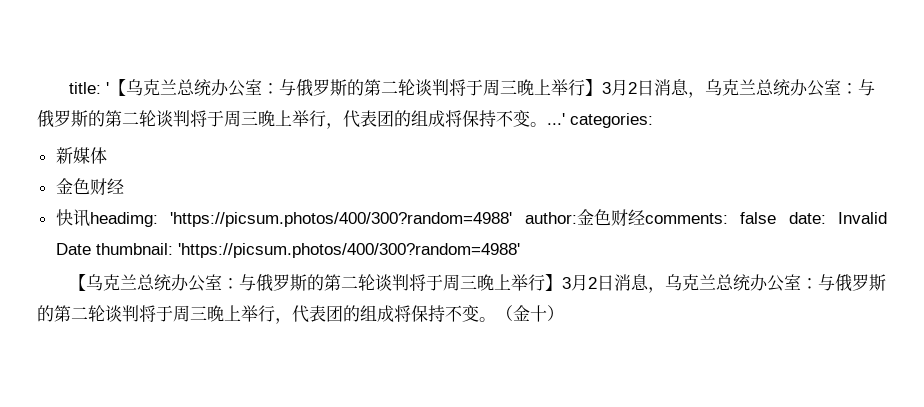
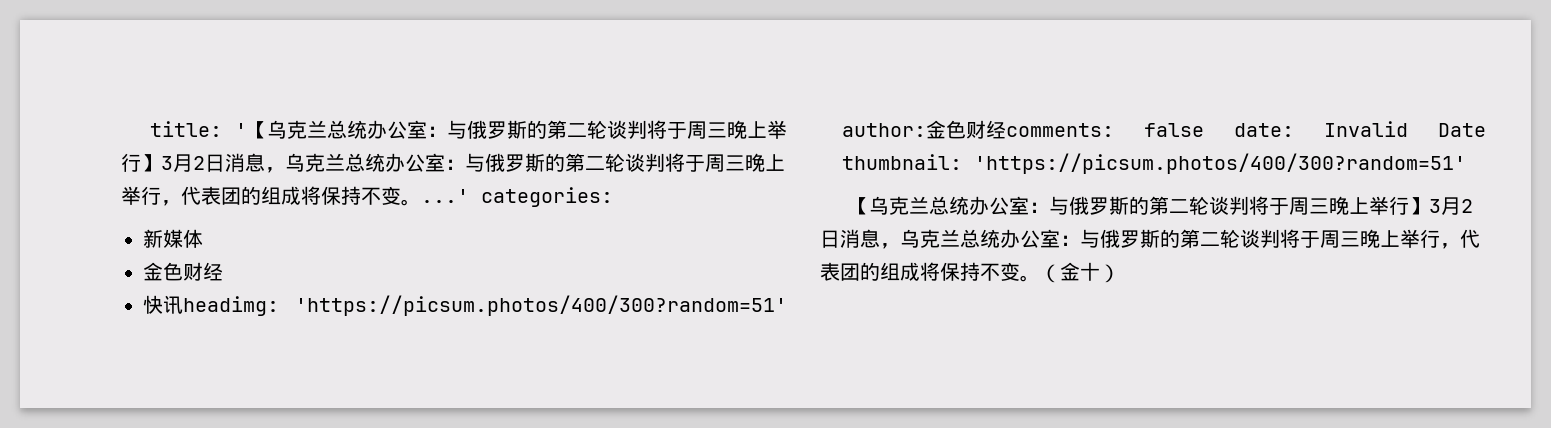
- 快讯headimg: 'https://picsum.photos/400/300?random=4988' author:金色财经comments: false date: Invalid Date thumbnail: 'https://picsum.photos/400/300?random=4988'
+ 快讯headimg: 'https://picsum.photos/400/300?random=51' author:金色财经comments: false date: Invalid Date thumbnail: 'https://picsum.photos/400/300?random=51'

